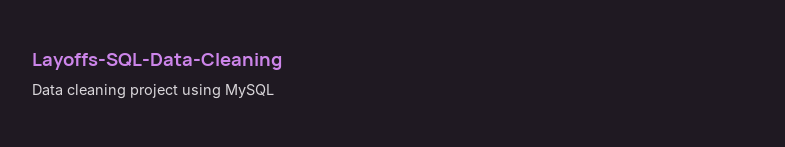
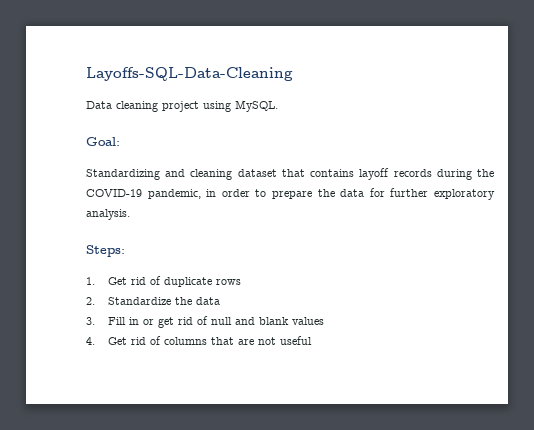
- Data cleaning project using MySQL
+ Data cleaning project using MySQL.
+ Goal:
+ Standardizing and cleaning dataset that contains layoff records during the COVID-19 pandemic, in order to prepare the data for further exploratory analysis.
+ Steps:
+ 1. Get rid of duplicate rows
+ 2. Standardize the data
+ 3. Fill in or get rid of null and blank values
+ 4. Get rid of columns that are not useful

